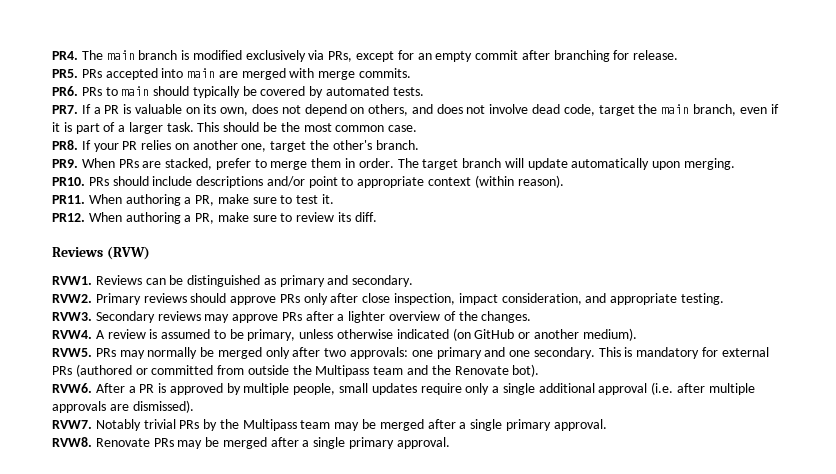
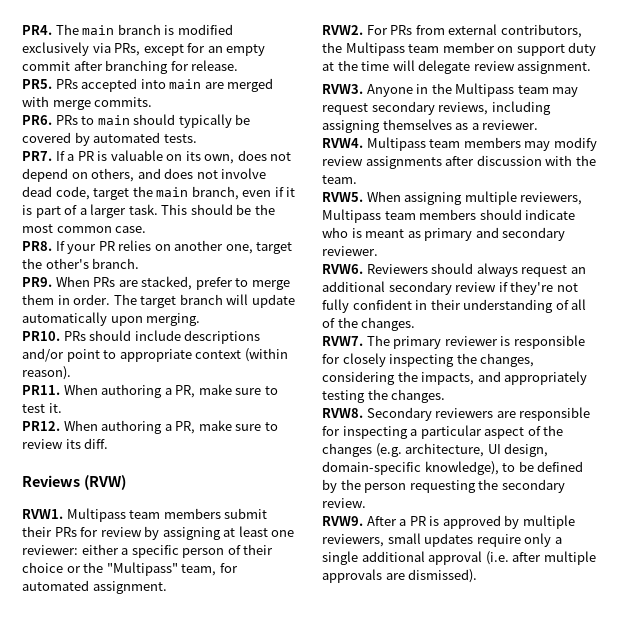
- Reviews can be distinguished as primary and secondary.
- RVW2. Primary reviews should approve PRs only after close inspection, impact consideration, and appropriate testing.
- RVW3. Secondary reviews may approve PRs after a lighter overview of the changes.
- RVW4. A review is assumed to be primary, unless otherwise indicated (on GitHub or another medium).
- RVW5. PRs may normally be merged only after two approvals: one primary and one secondary. This is mandatory for external PRs (authored or committed from outside the Multipass team and the Renovate bot).
- RVW6.
+ Multipass team members submit their PRs for review by assigning at least one reviewer: either a specific person of their choice or the "Multipass" team, for automated assignment.
+ RVW2. For PRs from external contributors, the Multipass team member on support duty at the time will delegate review assignment.
+ RVW3. Anyone in the Multipass team may request secondary reviews, including assigning themselves as a reviewer.
+ RVW4. Multipass team members may modify review assignments after discussion with the team.
+ RVW5. When assigning multiple reviewers, Multipass team members should indicate who is meant as primary and secondary reviewer.
+ RVW6. Reviewers should always request an additional secondary review if they're not fully confident in their understanding of all of the changes.
+ RVW7. The primary reviewer is responsible for closely inspecting the changes, considering the impacts, and appropriately testing the changes.
+ RVW8. Secondary reviewers are responsible for inspecting a particular aspect of the changes (e.g. architecture, UI design, domain-specific knowledge), to be defined by the person requesting the secondary review.
+ RVW9.
- After a PR is approved by multiple people, small updates require only a single additional approval (i.e. after multiple approvals are dismissed).
+ After a PR is approved by multiple reviewers, small updates require only a single additional approval (i.e. after multiple approvals are dismissed).
- RVW7. Notably trivial PRs by the Multipass team may be merged after a single primary approval.
- RVW8. Renovate PRs may be merged after a single primary approval.

